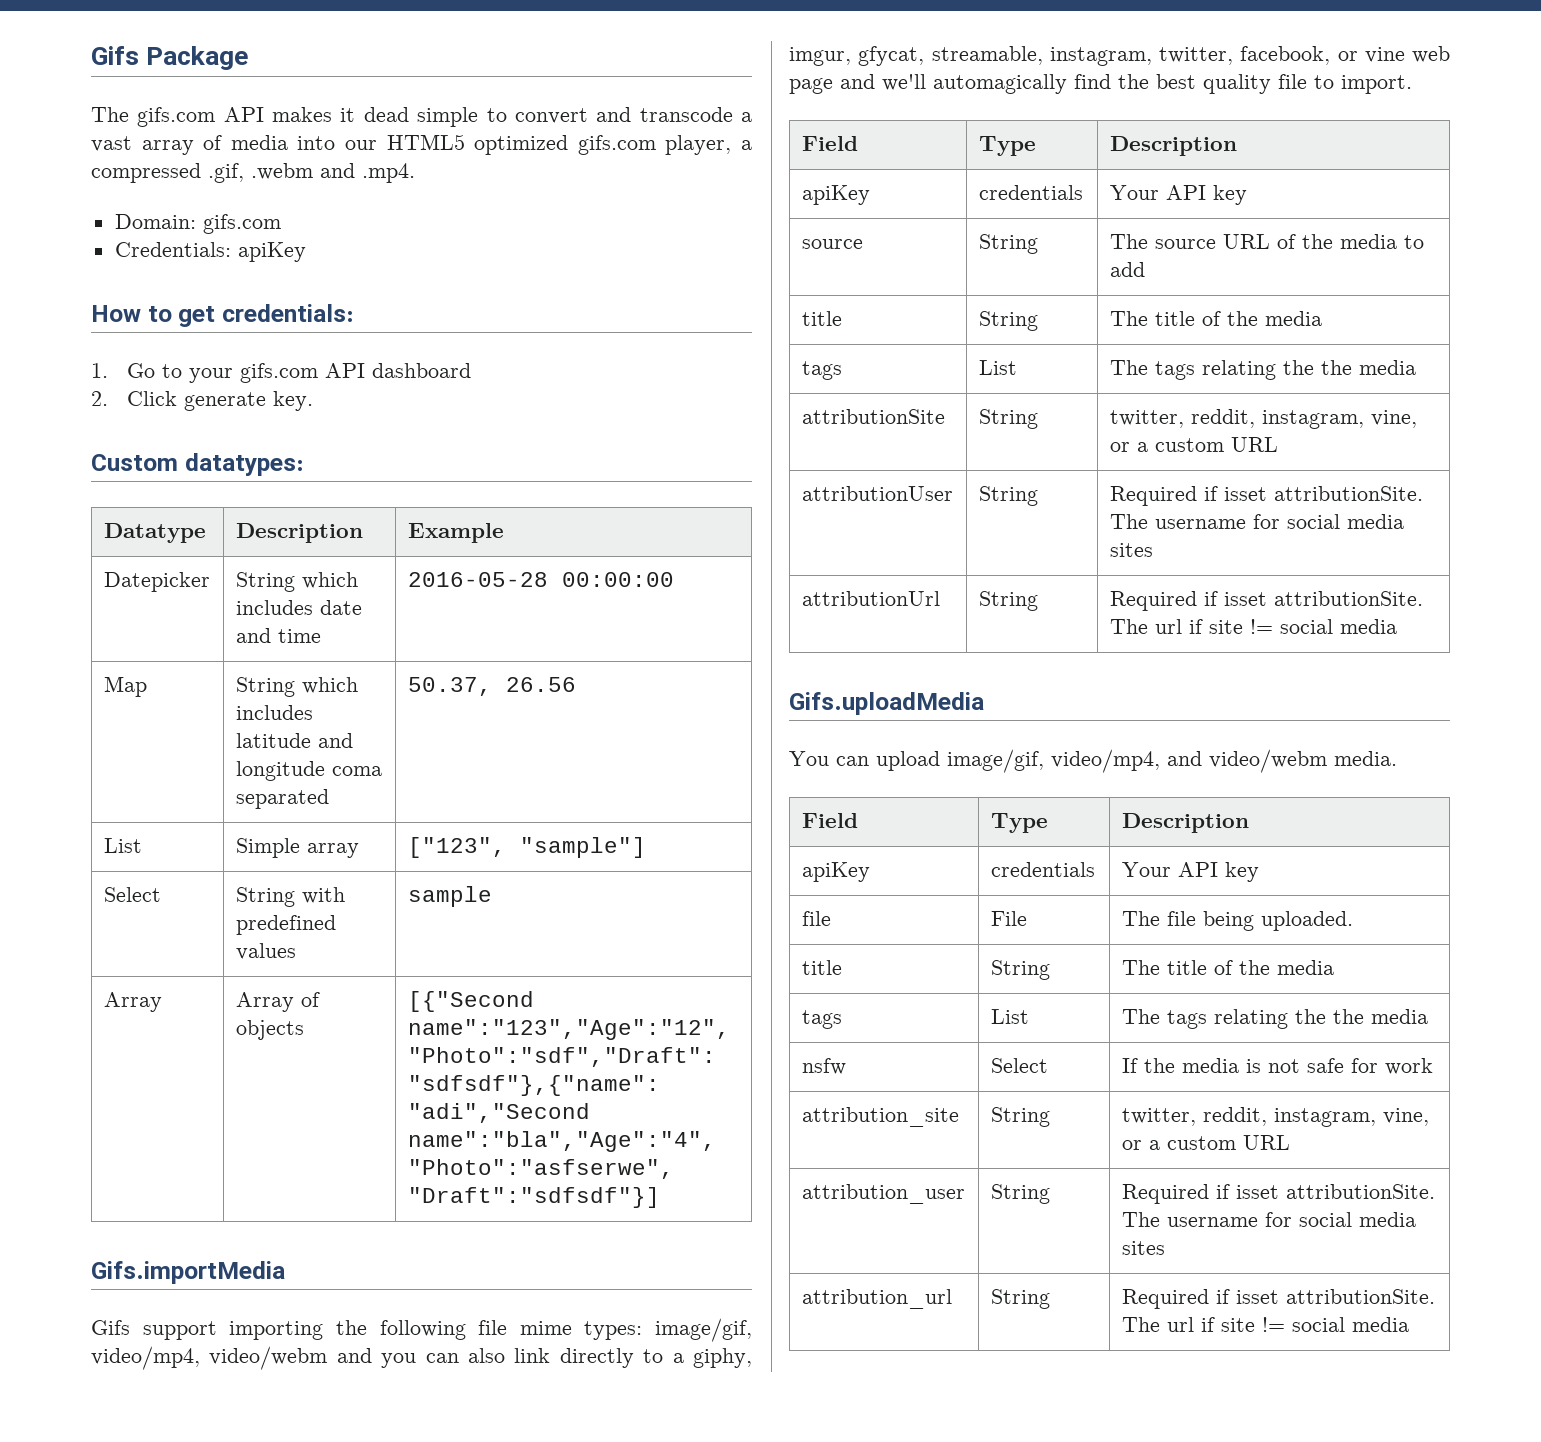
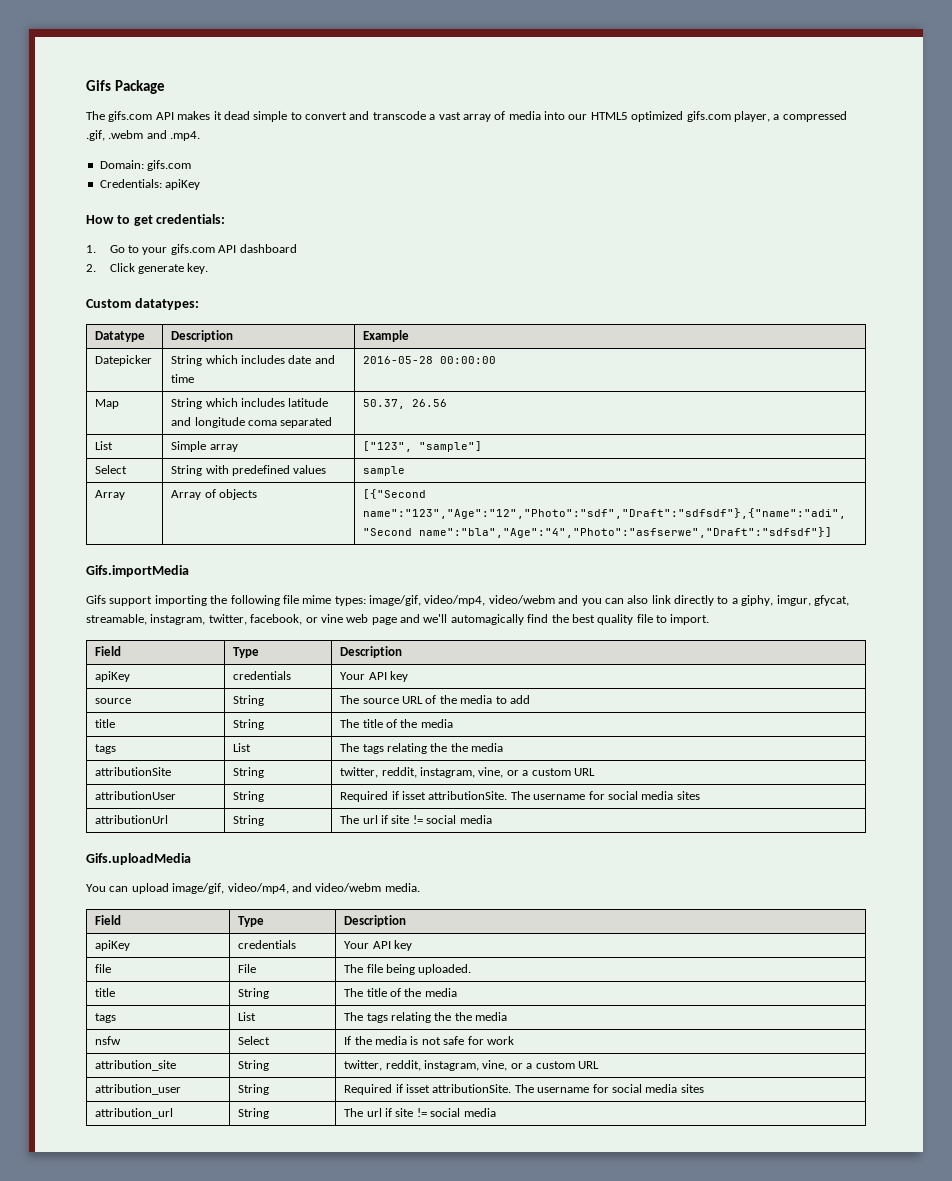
- attributionUrl | String | Required if isset attributionSite. The url if site != social media
+ attributionUrl | String | The url if site != social media
- attribution_url | String | Required if isset attributionSite. The url if site != social media
+ attribution_url | String | The url if site != social media

